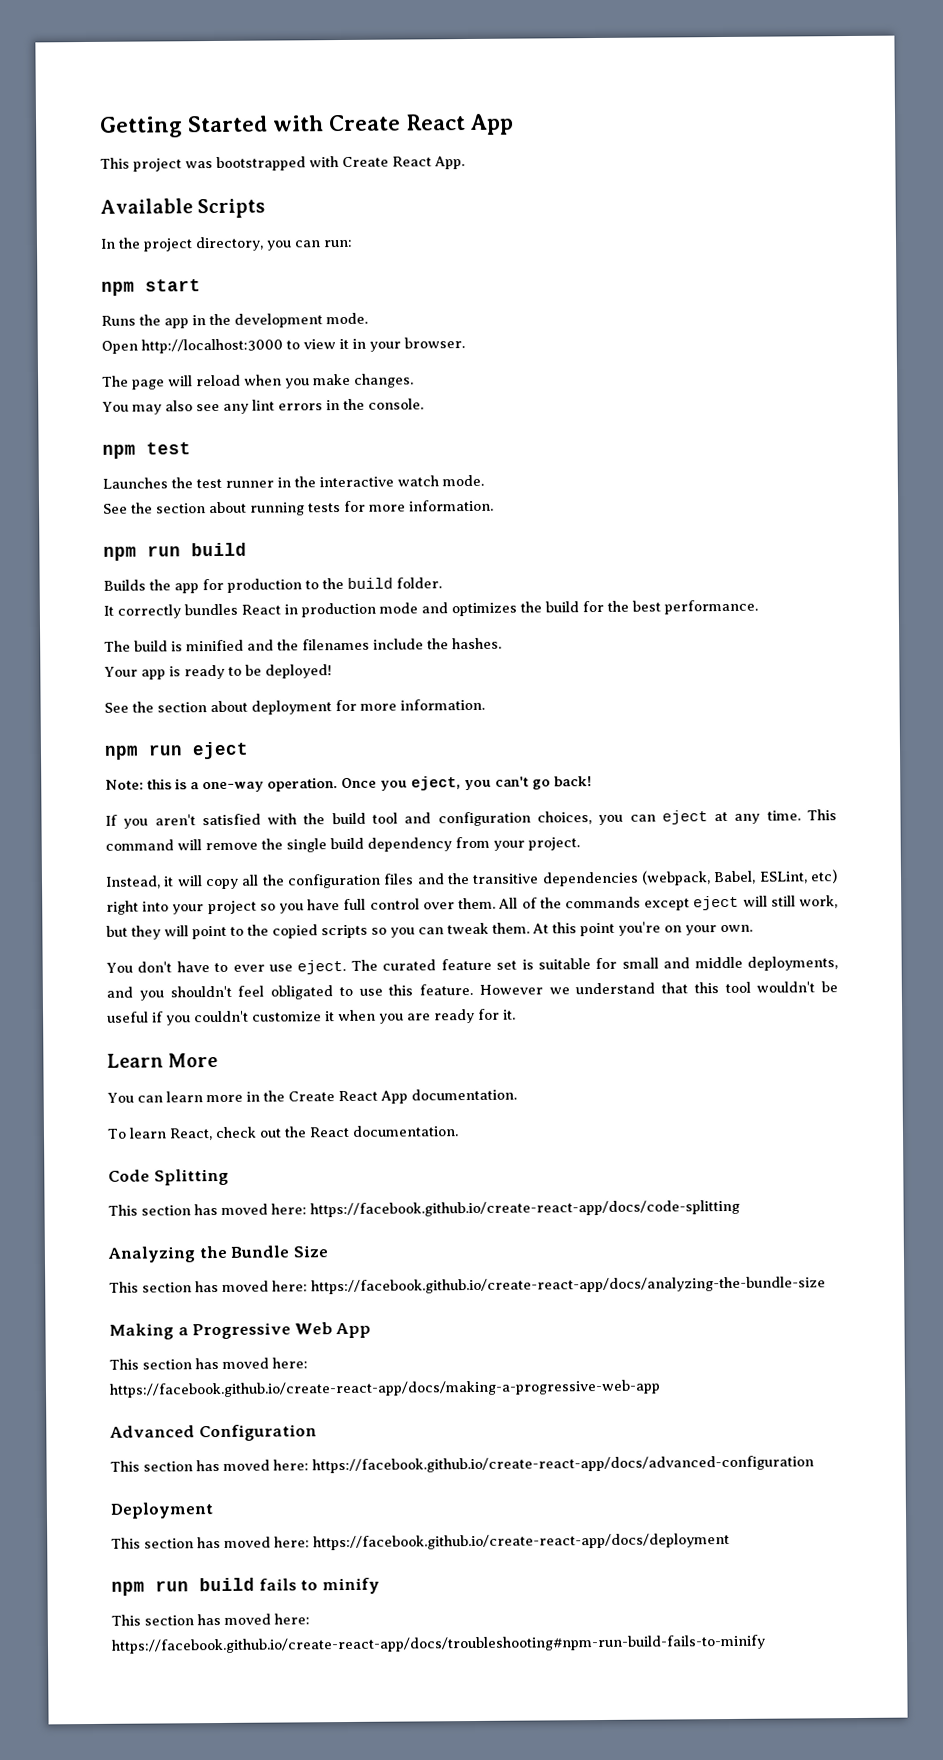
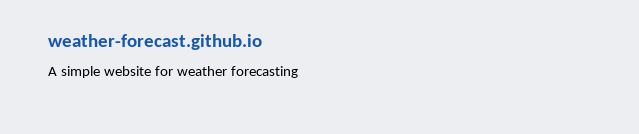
- Getting Started with Create React App
- This project was bootstrapped with Create React App.
- Available Scripts
- In the project directory, you can run:
- npm start
- Runs the app in the development mode.
- Open http://localhost:3000 to view it in your browser.
- The page will reload when you make changes.
- You may also see any lint errors in the console.
- npm test
- Launches the test runner in the interactive watch mode.
- See the section about running tests for more information.
- npm run build
- Builds the app for production to the build folder.
- It correctly bundles React in production mode and optimizes the build for the best performance.
- The build is minified and the filenames include the hashes.
- Your app is ready to be deployed!
- See the section about deployment for more information.
- npm run eject
- Note: this is a one-way operation. Once you eject, you can't go back!
- If you aren't satisfied with the build tool and configuration choices, you can eject at any time. This command will remove the single build dependency from your project.
- Instead, it will copy all the configuration files and the transitive dependencies (webpack, Babel, ESLint, etc) right into your project so you have full control over them. All of the commands except eject will still work, but they will point to the copied scripts so you can tweak them. At this point you're on your own.
- You don't have to ever use eject. The curated feature set is suitable for small and middle deployments, and you shouldn't feel obligated to use this feature. However we understand that this tool wouldn't be useful if you couldn't customize it when you are ready for it.
- Learn More
- You can learn more in the Create React App documentation.
- To learn React, check out the React documentation.
- Code Splitting
- This section has moved here: https://facebook.github.io/create-react-app/docs/code-splitting
- Analyzing the Bundle Size
- This section has moved here: https://facebook.github.io/create-react-app/docs/analyzing-the-bundle-size
- Making a Progressive Web App
- This section has moved here: https://facebook.github.io/create-react-app/docs/making-a-progressive-web-app
- Advanced Configuration
- This section has moved here: https://facebook.github.io/create-react-app/docs/advanced-configuration
- Deployment
- This section has moved here: https://facebook.github.io/create-react-app/docs/deployment
- npm run build fails to minify
- This section has moved here: https://facebook.github.io/create-react-app/docs/troubleshooting#npm-run-build-fails-to-minify
+ weather-forecast.github.io
+ A simple website for weather forecasting

